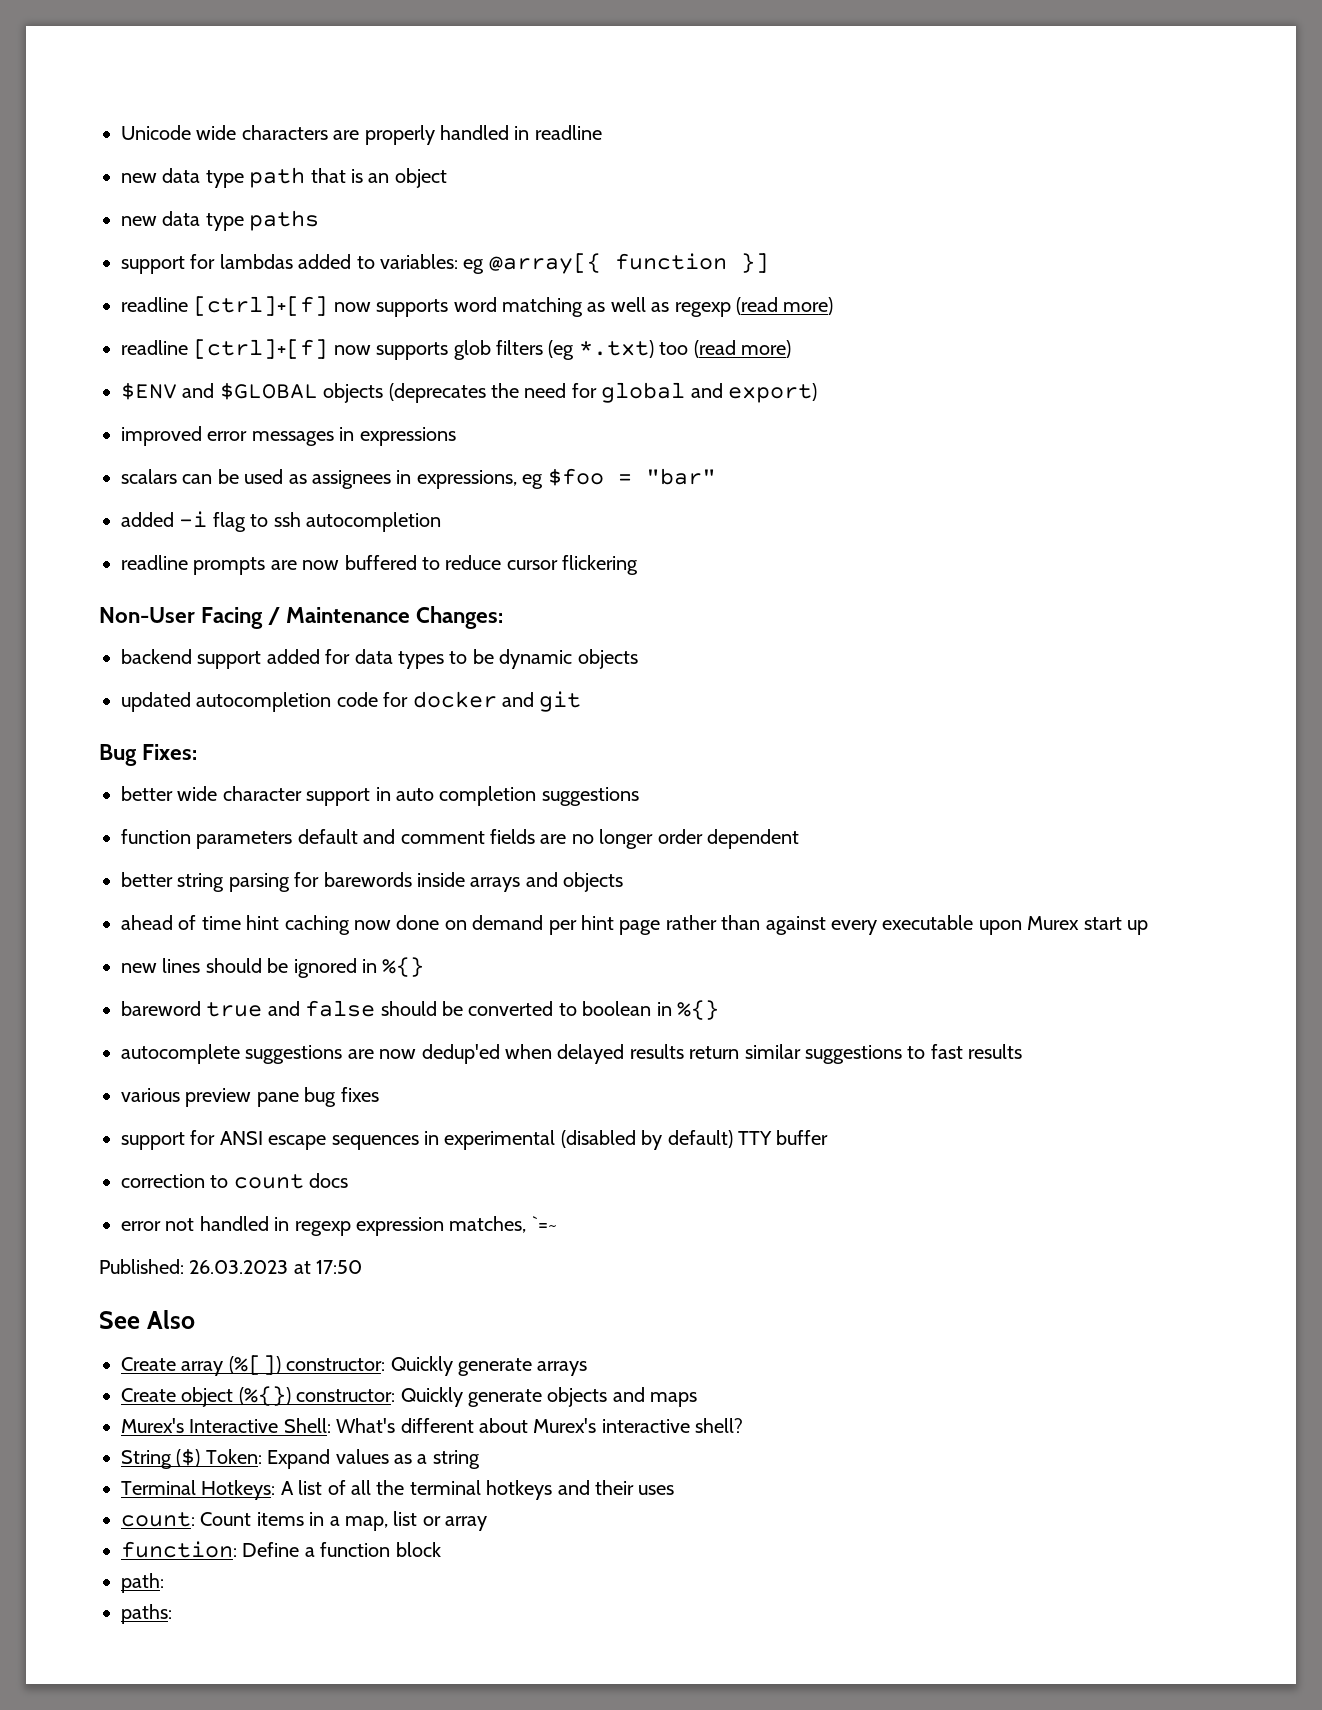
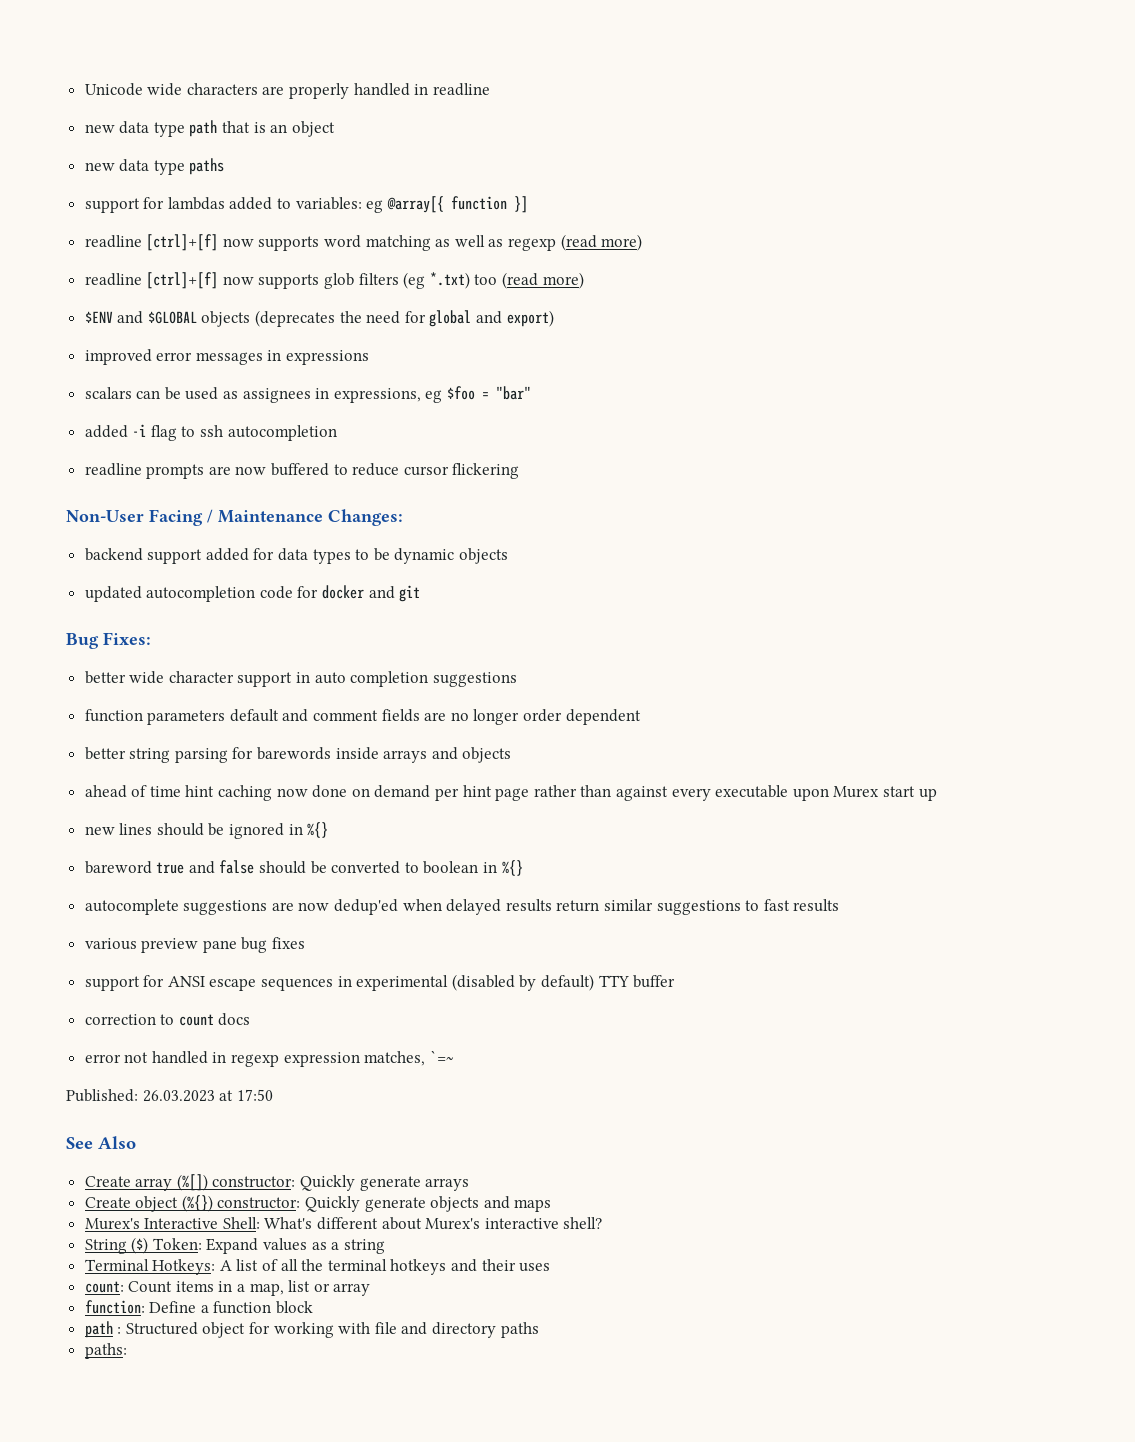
- path:
+ path : Structured object for working with file and directory paths

